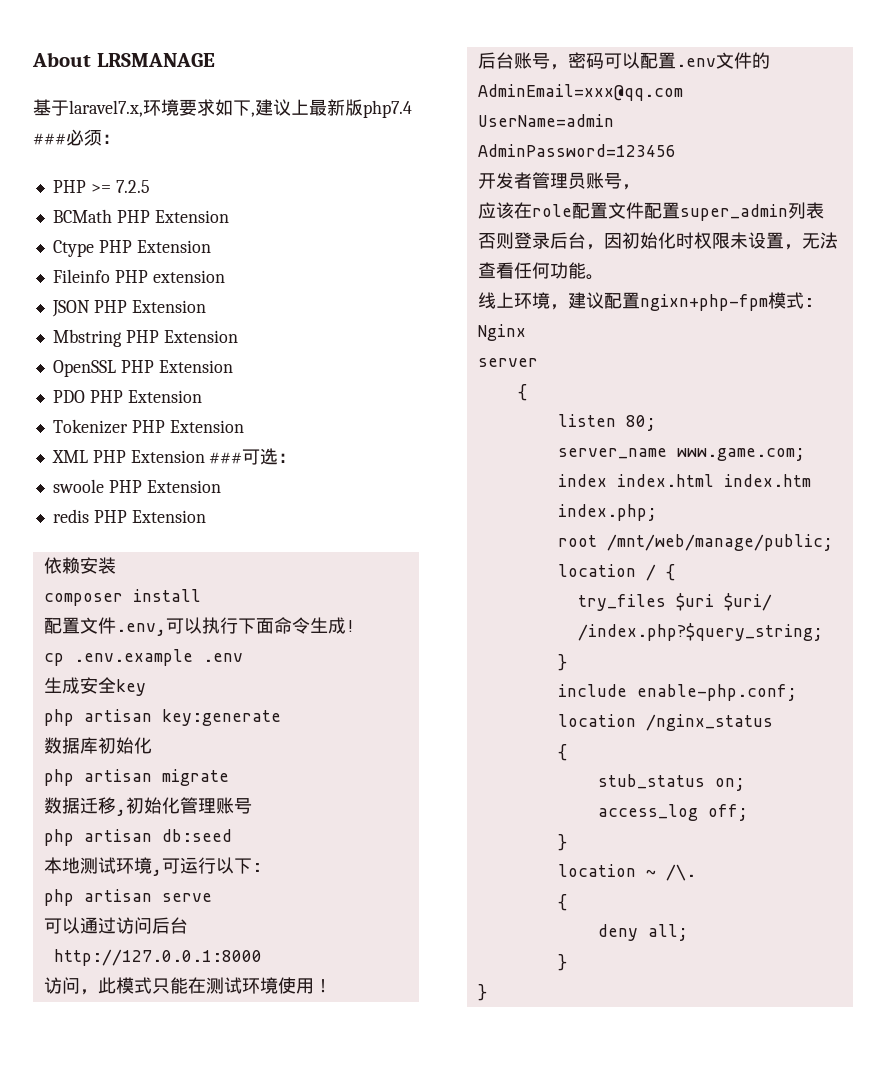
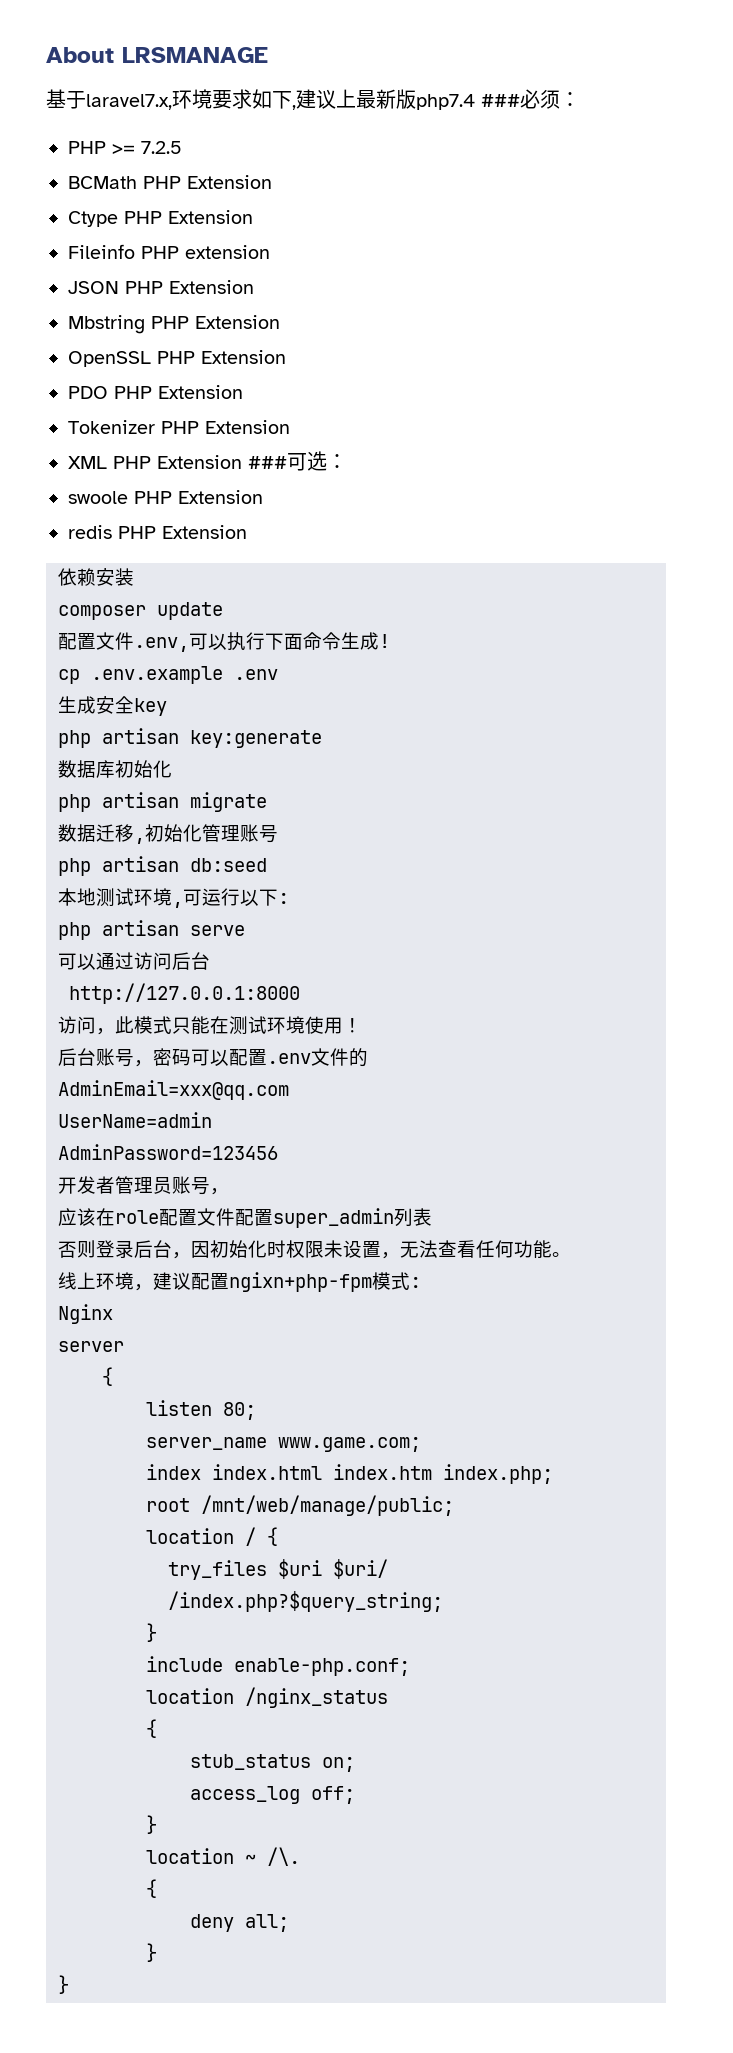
- composer install
+ composer update

